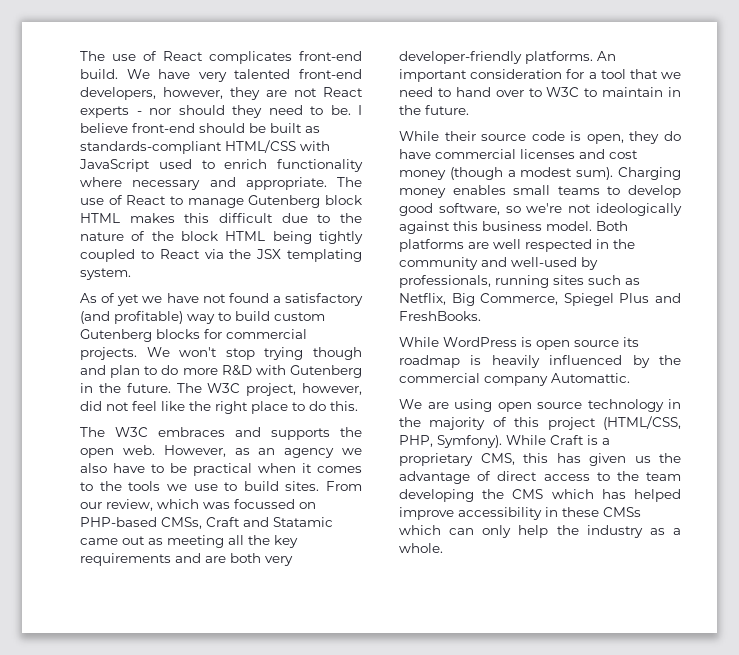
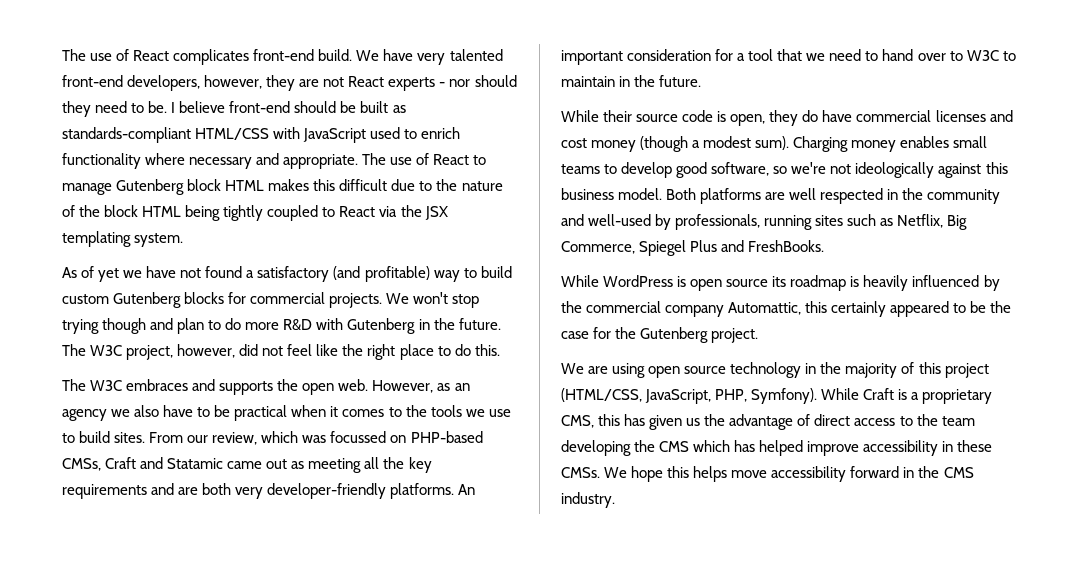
- While WordPress is open source its roadmap is heavily influenced by the commercial company Automattic.
+ While WordPress is open source its roadmap is heavily influenced by the commercial company Automattic, this certainly appeared to be the case for the Gutenberg project.
- We are using open source technology in the majority of this project (HTML/CSS, PHP, Symfony).
+ We are using open source technology in the majority of this project (HTML/CSS, JavaScript, PHP, Symfony).
- While Craft is a proprietary CMS, this has given us the advantage of direct access to the team developing the CMS which has helped improve accessibility in these CMSs which can only help the industry as a whole.
+ While Craft is a proprietary CMS, this has given us the advantage of direct access to the team developing the CMS which has helped improve accessibility in these CMSs. We hope this helps move accessibility forward in the CMS industry.

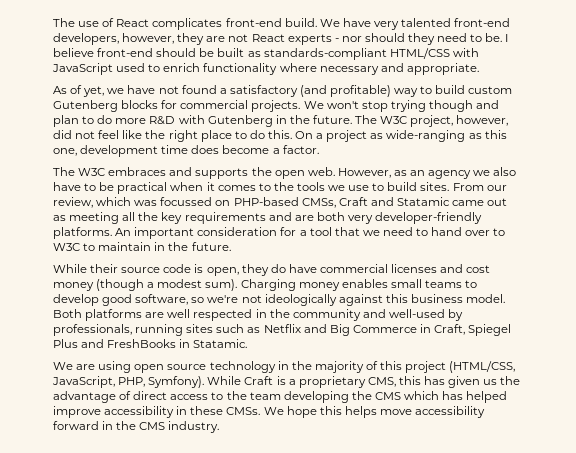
- The use of React to manage Gutenberg block HTML makes this difficult due to the nature of the block HTML being tightly coupled to React via the JSX templating system.
- As of yet we have not found a satisfactory (and profitable) way to build custom Gutenberg blocks for commercial projects.
+ As of yet, we have not found a satisfactory (and profitable) way to build custom Gutenberg blocks for commercial projects.
+ On a project as wide-ranging as this one, development time does become a factor.
- Both platforms are well respected in the community and well-used by professionals, running sites such as Netflix, Big Commerce, Spiegel Plus and FreshBooks.
- While WordPress is open source its roadmap is heavily influenced by the commercial company Automattic, this certainly appeared to be the case for the Gutenberg project.
+ Both platforms are well respected in the community and well-used by professionals, running sites such as Netflix and Big Commerce in Craft, Spiegel Plus and FreshBooks in Statamic.

